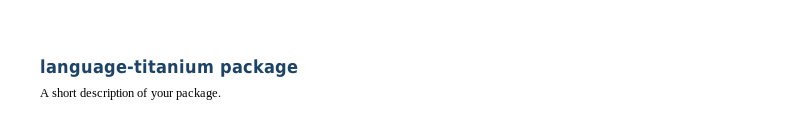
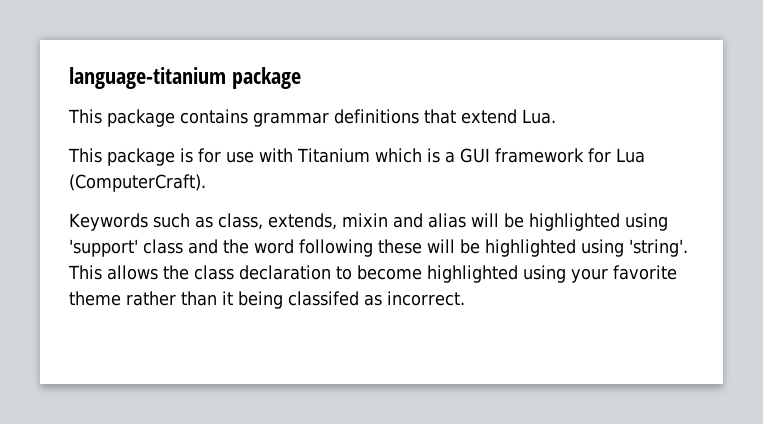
- A short description of your package.
+ This package contains grammar definitions that extend Lua.
+ This package is for use with Titanium which is a GUI framework for Lua (ComputerCraft).
+ Keywords such as class, extends, mixin and alias will be highlighted using 'support' class and the word following these will be highlighted using 'string'. This allows the class declaration to become highlighted using your favorite theme rather than it being classifed as incorrect.

